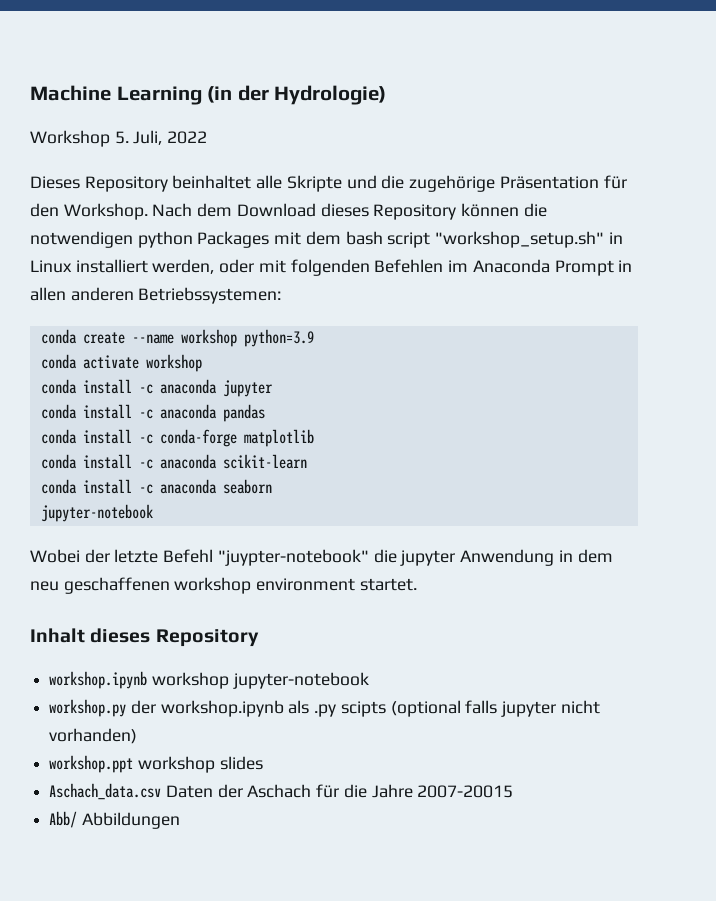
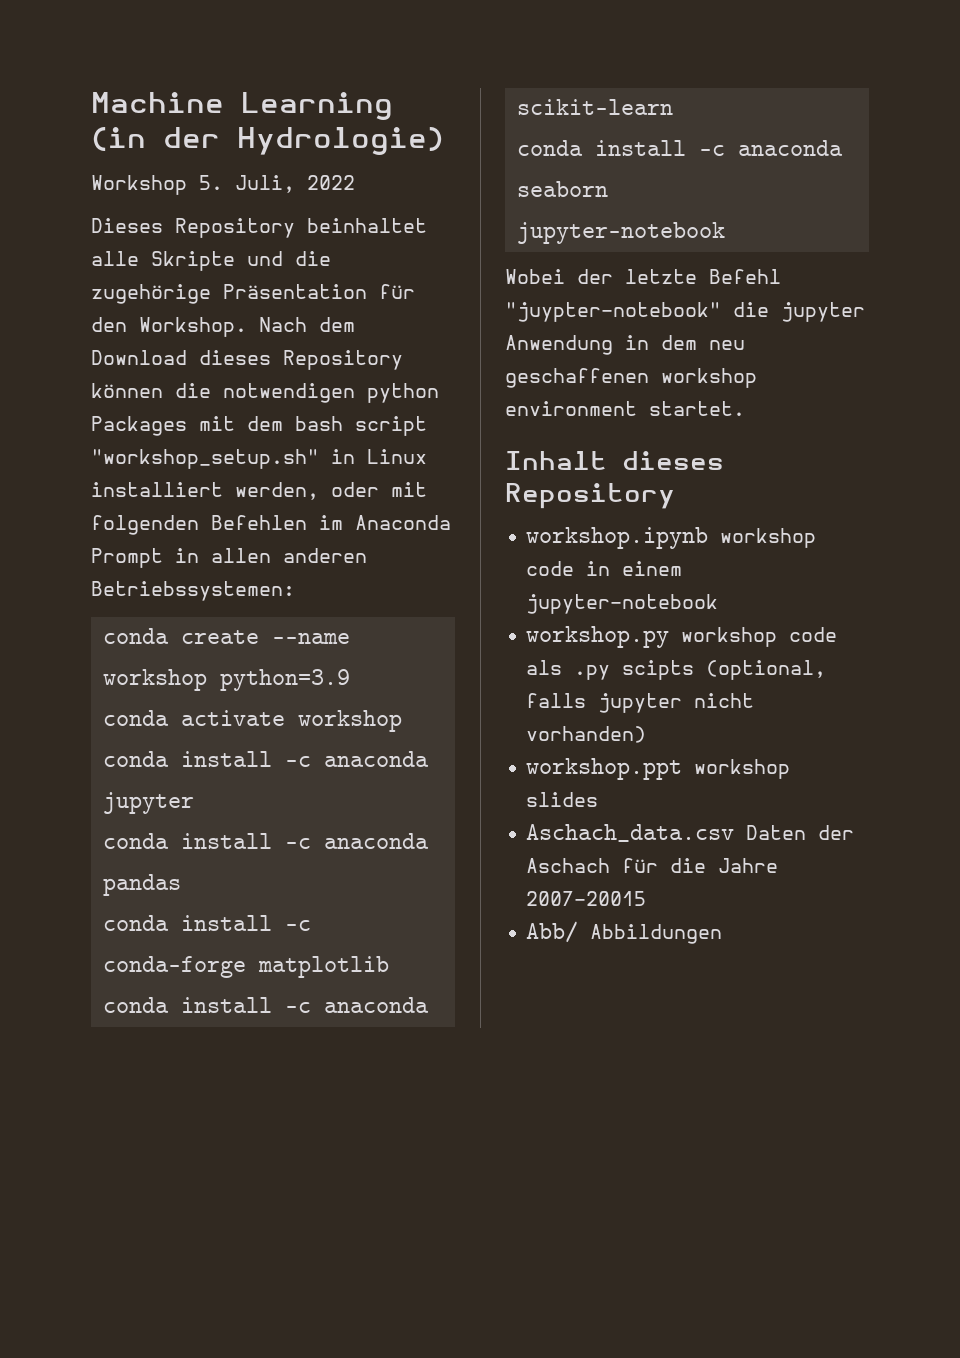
- workshop.ipynb workshop jupyter-notebook
+ workshop.ipynb workshop code in einem jupyter-notebook
- workshop.py der workshop.ipynb als .py scipts (optional falls jupyter nicht vorhanden)
+ workshop.py workshop code als .py scipts (optional, falls jupyter nicht vorhanden)

